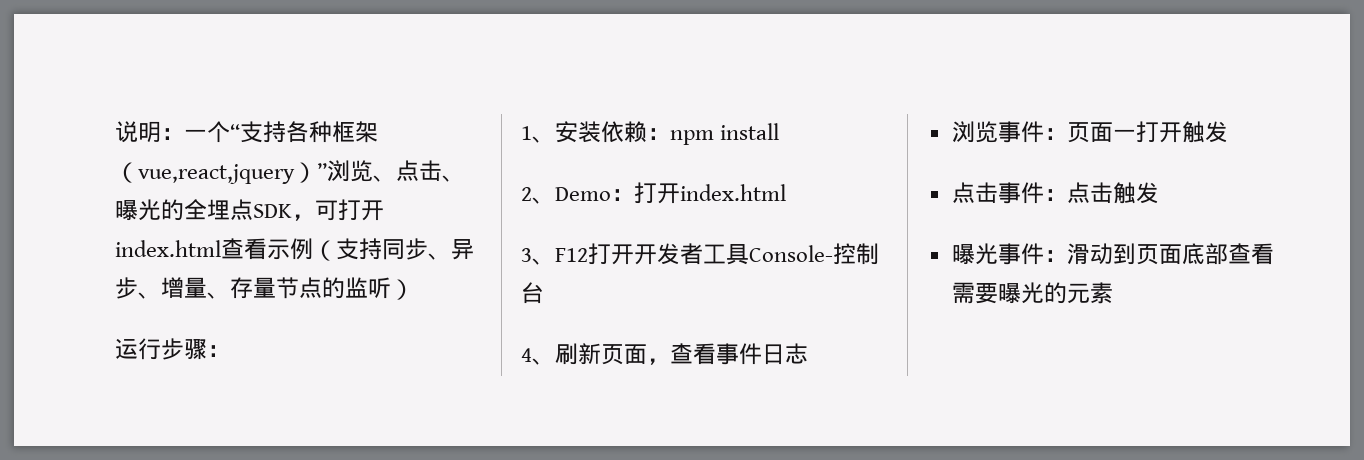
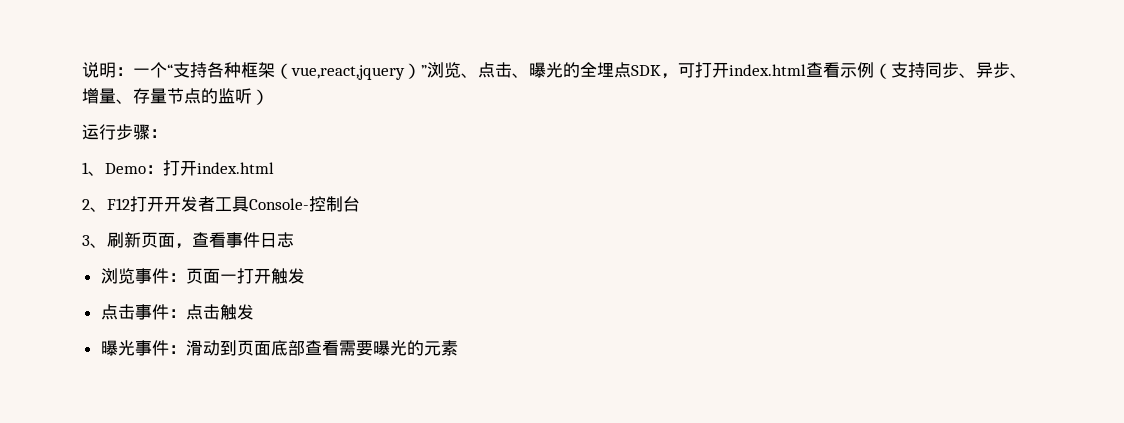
- 1、安装依赖：npm install
- 2、Demo：打开index.html
+ 1、Demo：打开index.html
- 3、F12打开开发者工具Console-控制台
+ 2、F12打开开发者工具Console-控制台
- 4、刷新页面，查看事件日志
+ 3、刷新页面，查看事件日志

